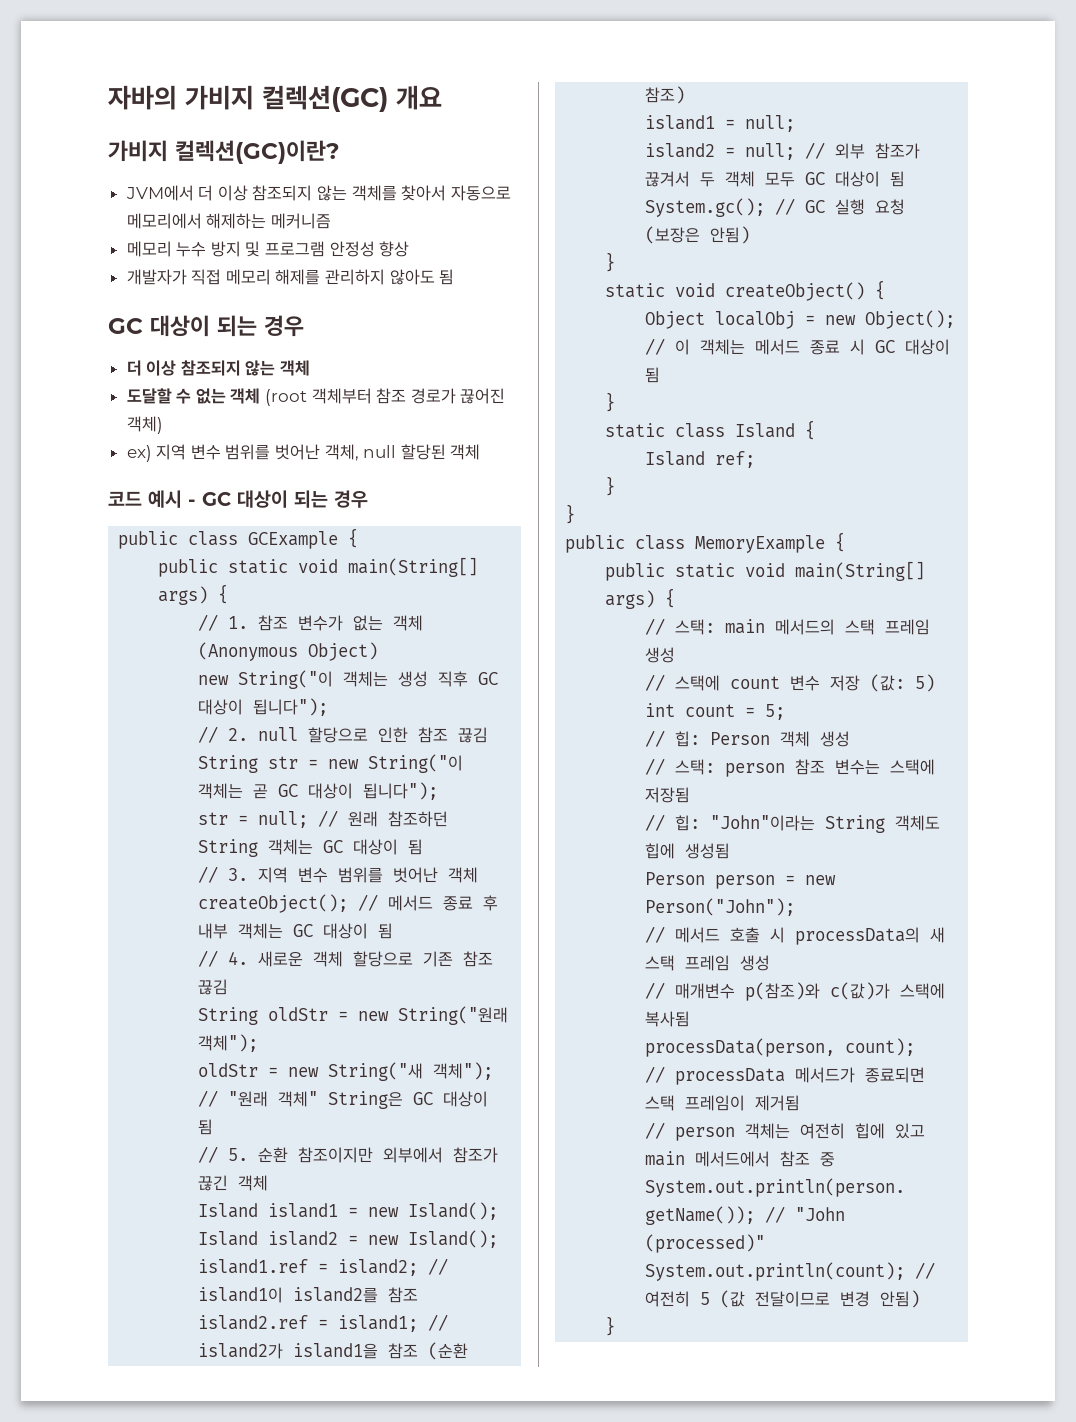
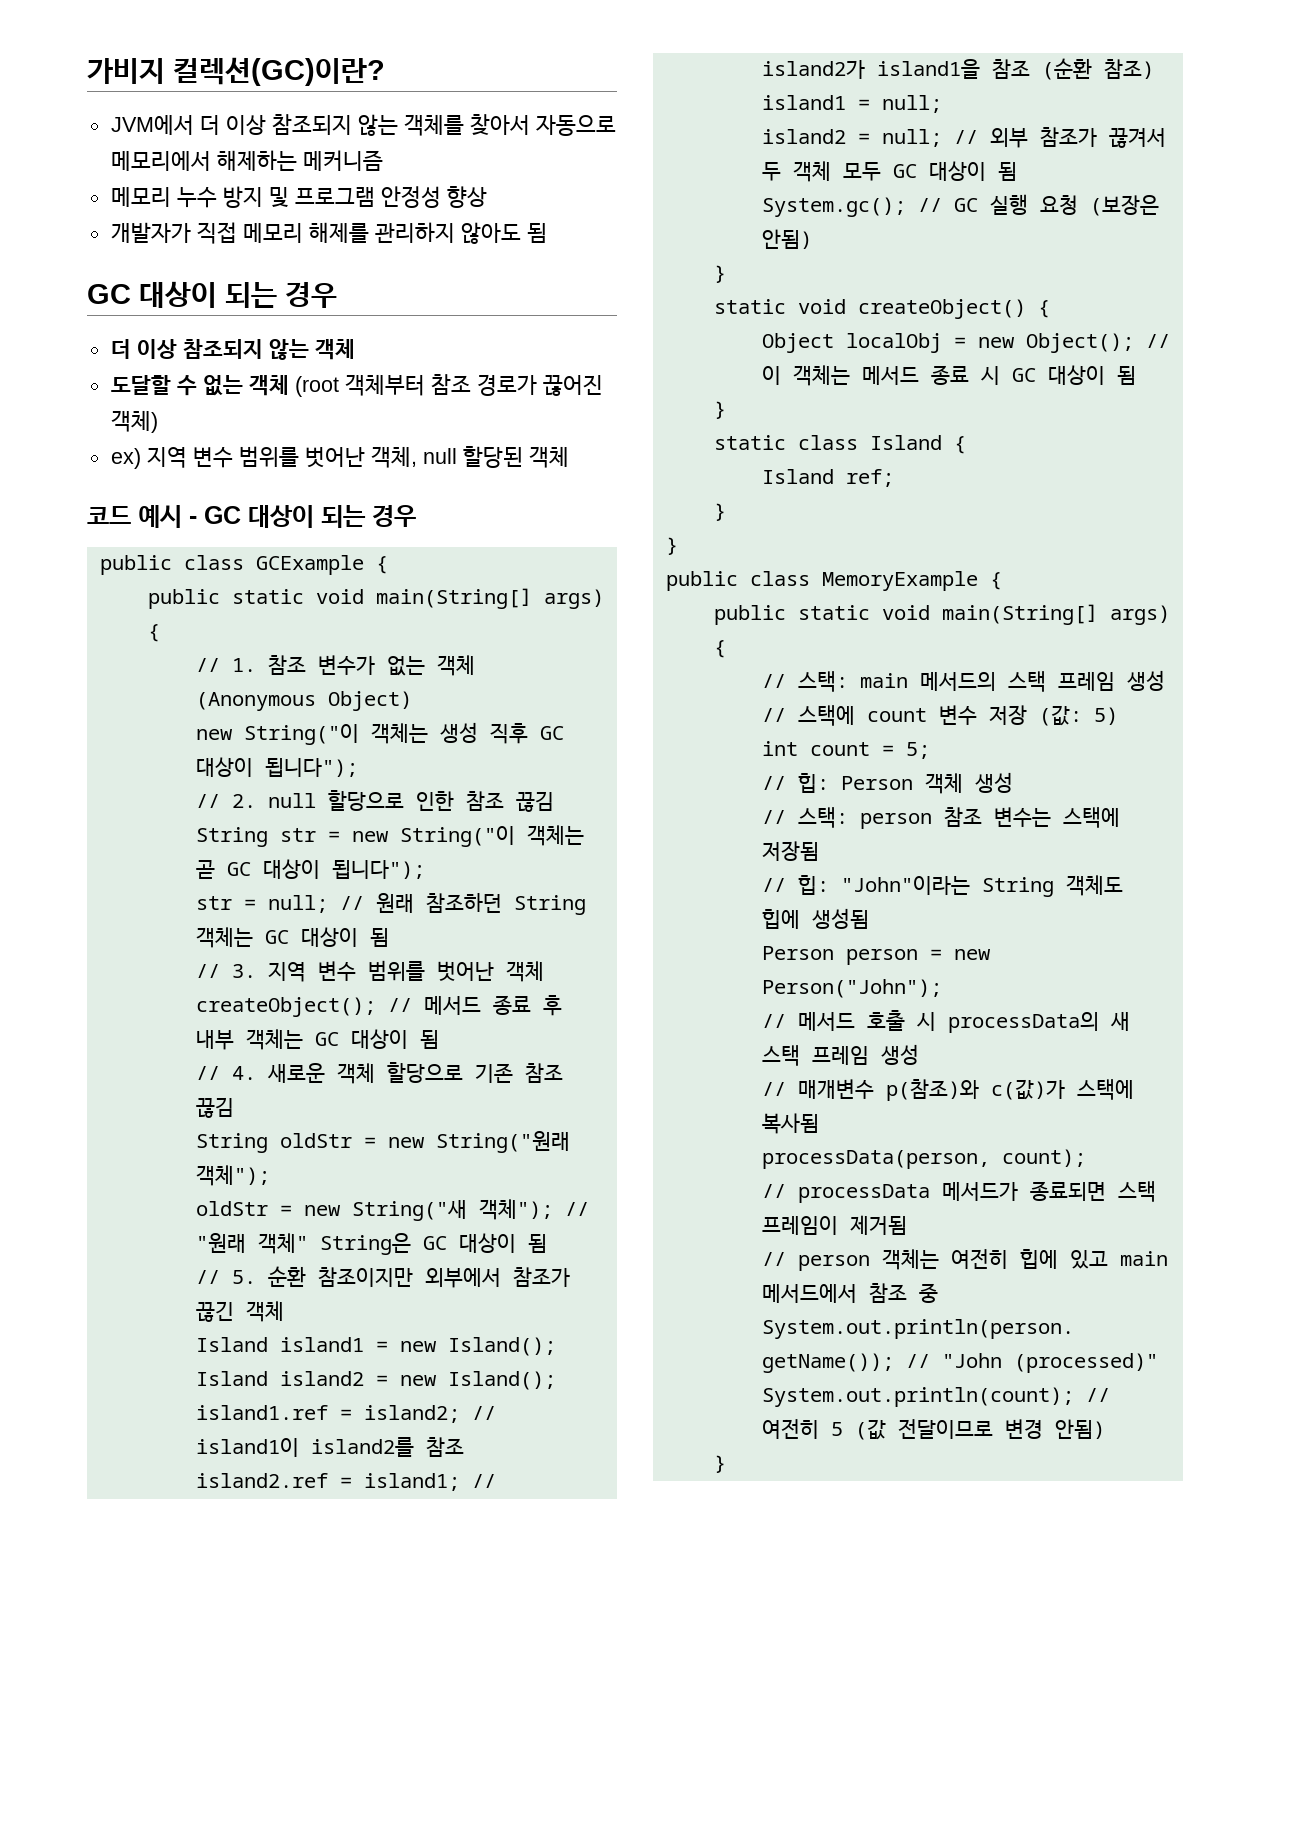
- 자바의 가비지 컬렉션(GC) 개요

